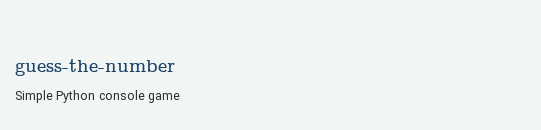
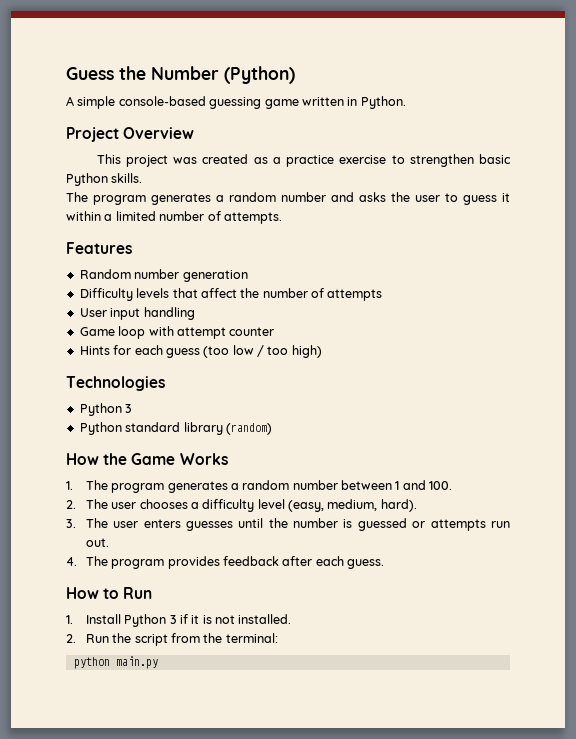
- guess-the-number
- Simple Python console game
+ Guess the Number (Python)
+ A simple console-based guessing game written in Python.
+ Project Overview
+ This project was created as a practice exercise to strengthen basic Python skills.
+ The program generates a random number and asks the user to guess it within a limited number of attempts.
+ Features
+ Random number generation
+ Difficulty levels that affect the number of attempts
+ User input handling
+ Game loop with attempt counter
+ Hints for each guess (too low / too high)
+ Technologies
+ Python 3
+ Python standard library (random)
+ How the Game Works
+ 1. The program generates a random number between 1 and 100.
+ 2. The user chooses a difficulty level (easy, medium, hard).
+ 3. The user enters guesses until the number is guessed or attempts run out.
+ 4. The program provides feedback after each guess.
+ How to Run
+ 1. Install Python 3 if it is not installed.
+ 2. Run the script from the terminal:
+ python main.py

